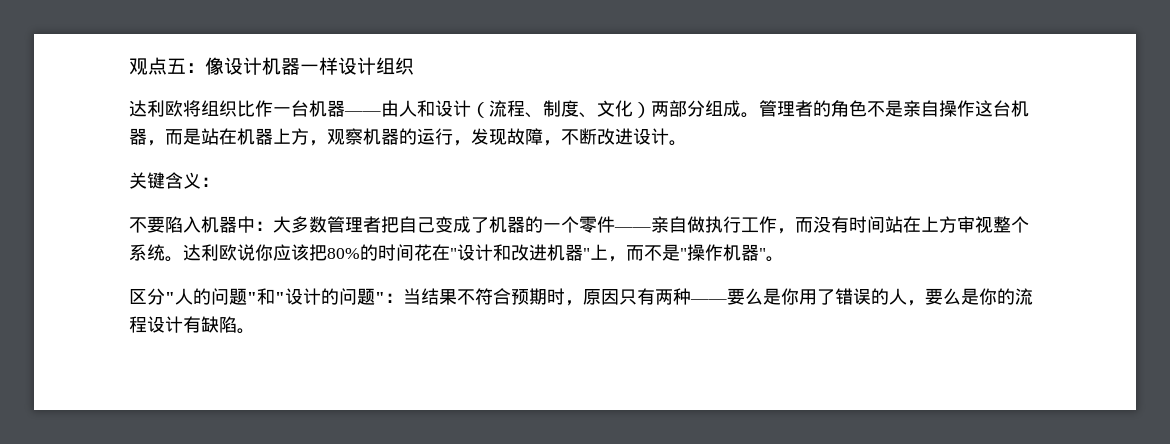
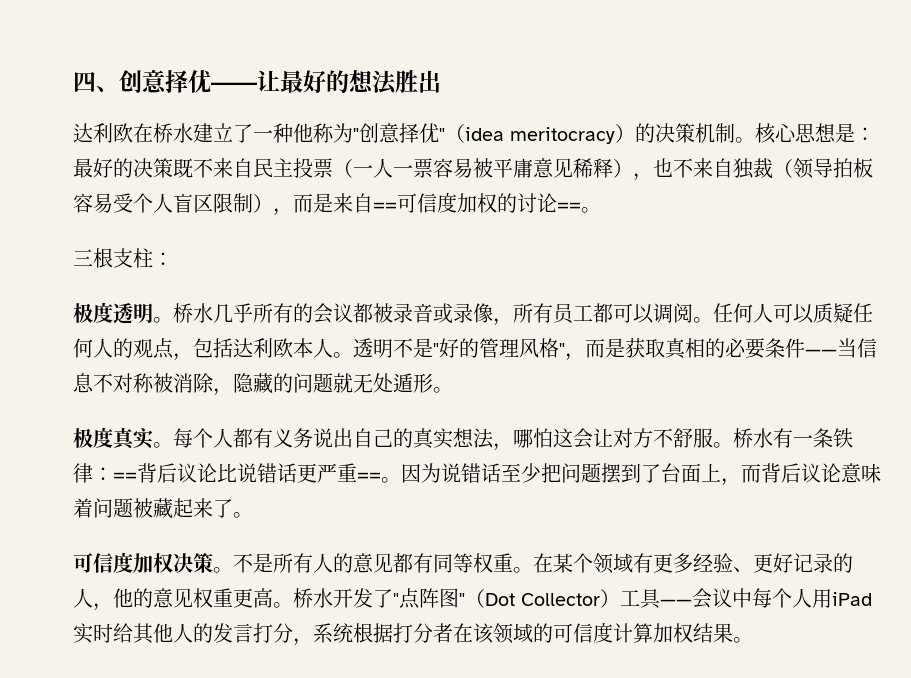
- 观点五：像设计机器一样设计组织
- 达利欧将组织比作一台机器——由人和设计（流程、制度、文化）两部分组成。管理者的角色不是亲自操作这台机器，而是站在机器上方，观察机器的运行，发现故障，不断改进设计。
- 关键含义：
+ 四、创意择优——让最好的想法胜出
+ 达利欧在桥水建立了一种他称为"创意择优"（idea meritocracy）的决策机制。核心思想是：最好的决策既不来自民主投票（一人一票容易被平庸意见稀释），也不来自独裁（领导拍板容易受个人盲区限制），而是来自==可信度加权的讨论==。
+ 三根支柱：
- 不要陷入机器中：大多数管理者把自己变成了机器的一个零件——亲自做执行工作，而没有时间站在上方审视整个系统。达利欧说你应该把80%的时间花在"设计和改进机器"上，而不是"操作机器"。
- 区分"人的问题"和"设计的问题"：当结果不符合预期时，原因只有两种——要么是你用了错误的人，要么是你的流程设计有缺陷。
+ 极度透明。桥水几乎所有的会议都被录音或录像，所有员工都可以调阅。任何人可以质疑任何人的观点，包括达利欧本人。透明不是"好的管理风格"，而是获取真相的必要条件——当信息不对称被消除，隐藏的问题就无处遁形。
+ 极度真实。每个人都有义务说出自己的真实想法，哪怕这会让对方不舒服。桥水有一条铁律：==背后议论比说错话更严重==。因为说错话至少把问题摆到了台面上，而背后议论意味着问题被藏起来了。
+ 可信度加权决策。不是所有人的意见都有同等权重。在某个领域有更多经验、更好记录的人，他的意见权重更高。桥水开发了"点阵图"（Dot Collector）工具——会议中每个人用iPad实时给其他人的发言打分，系统根据打分者在该领域的可信度计算加权结果。

